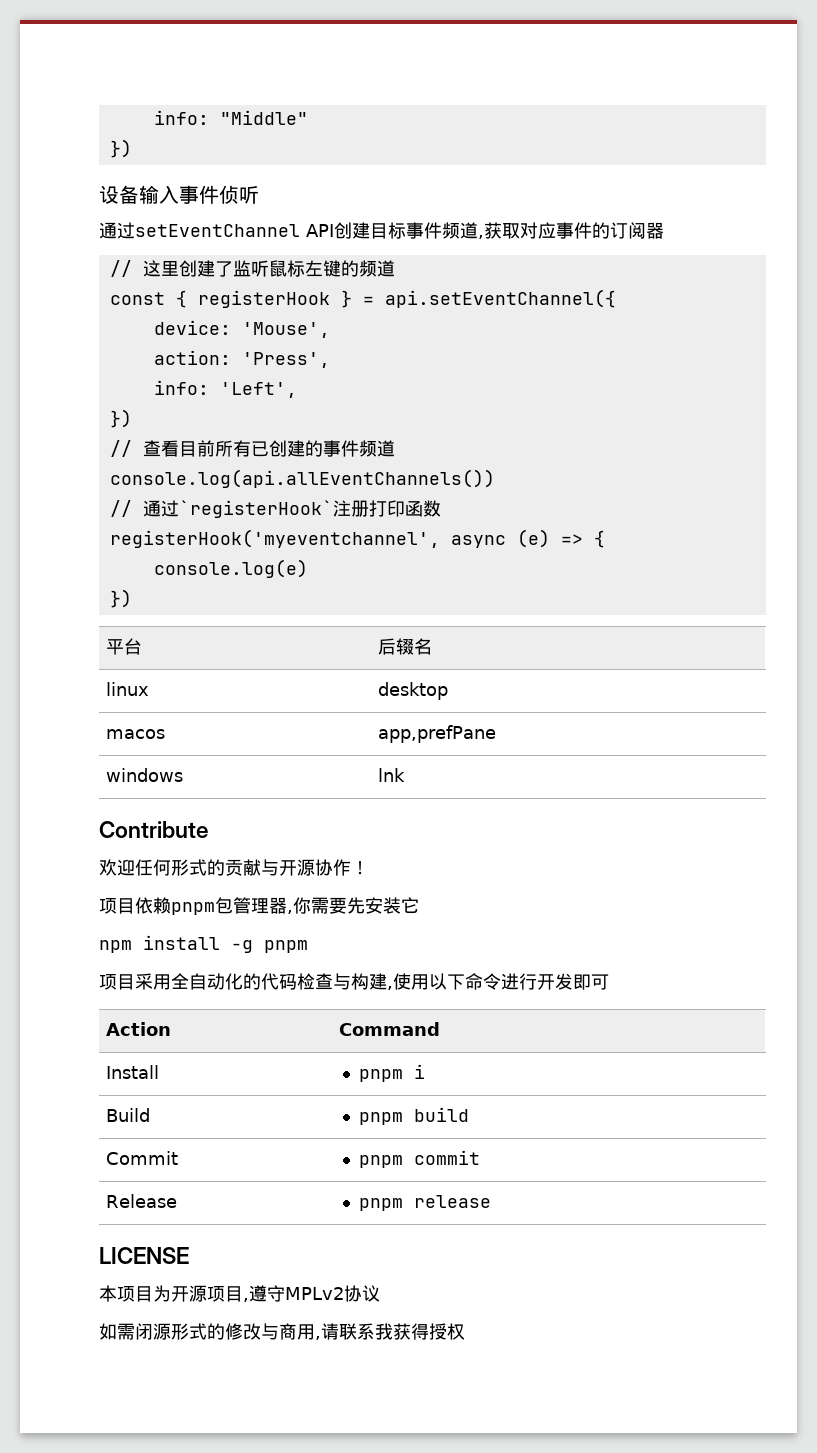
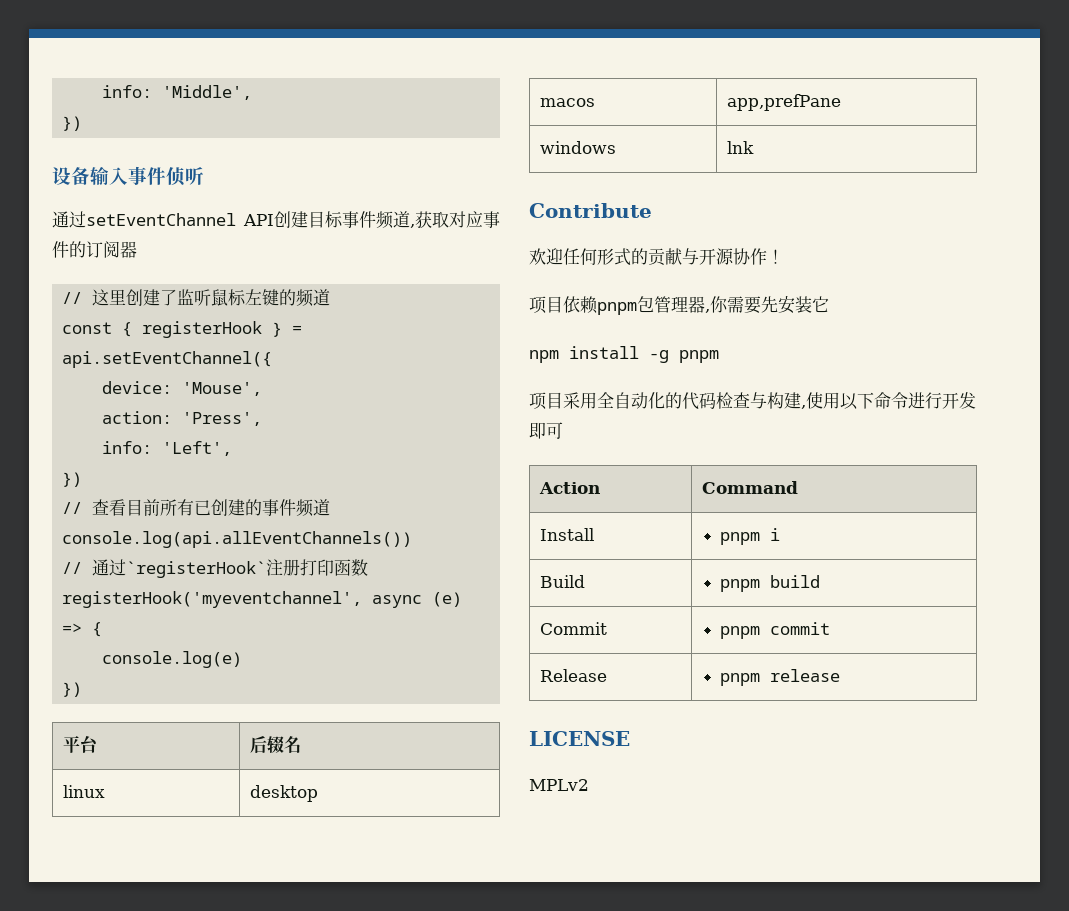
- info: "Middle"
+ info: 'Middle',
- 本项目为开源项目,遵守MPLv2协议
- 如需闭源形式的修改与商用,请联系我获得授权
+ MPLv2

